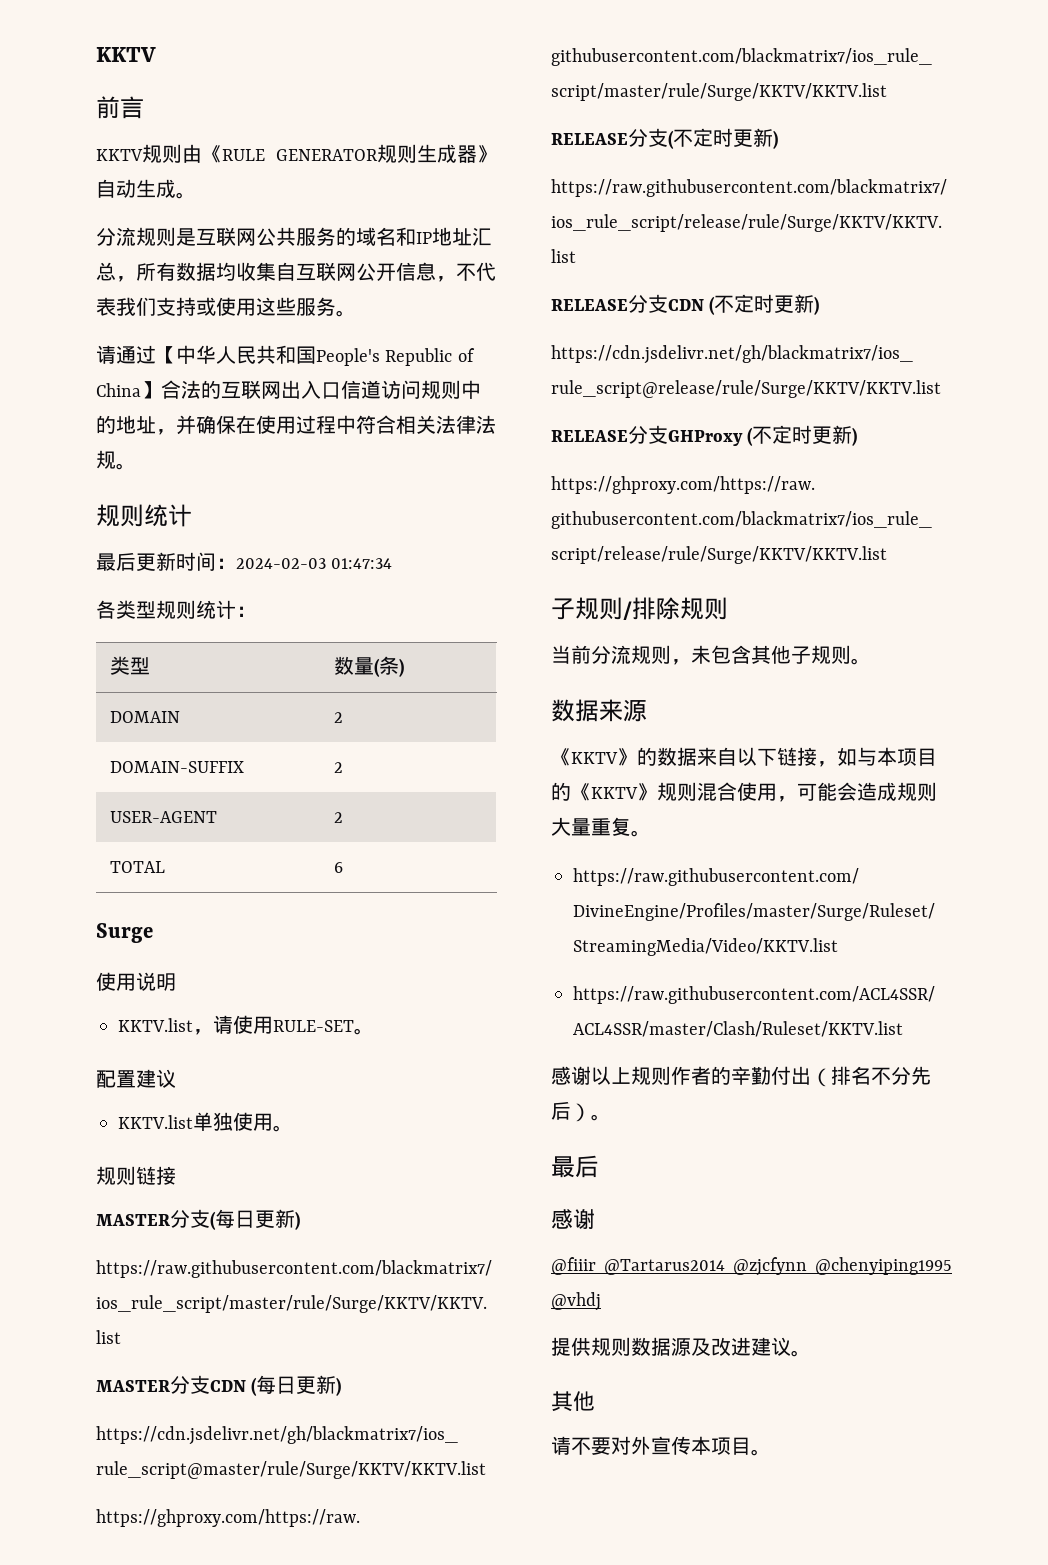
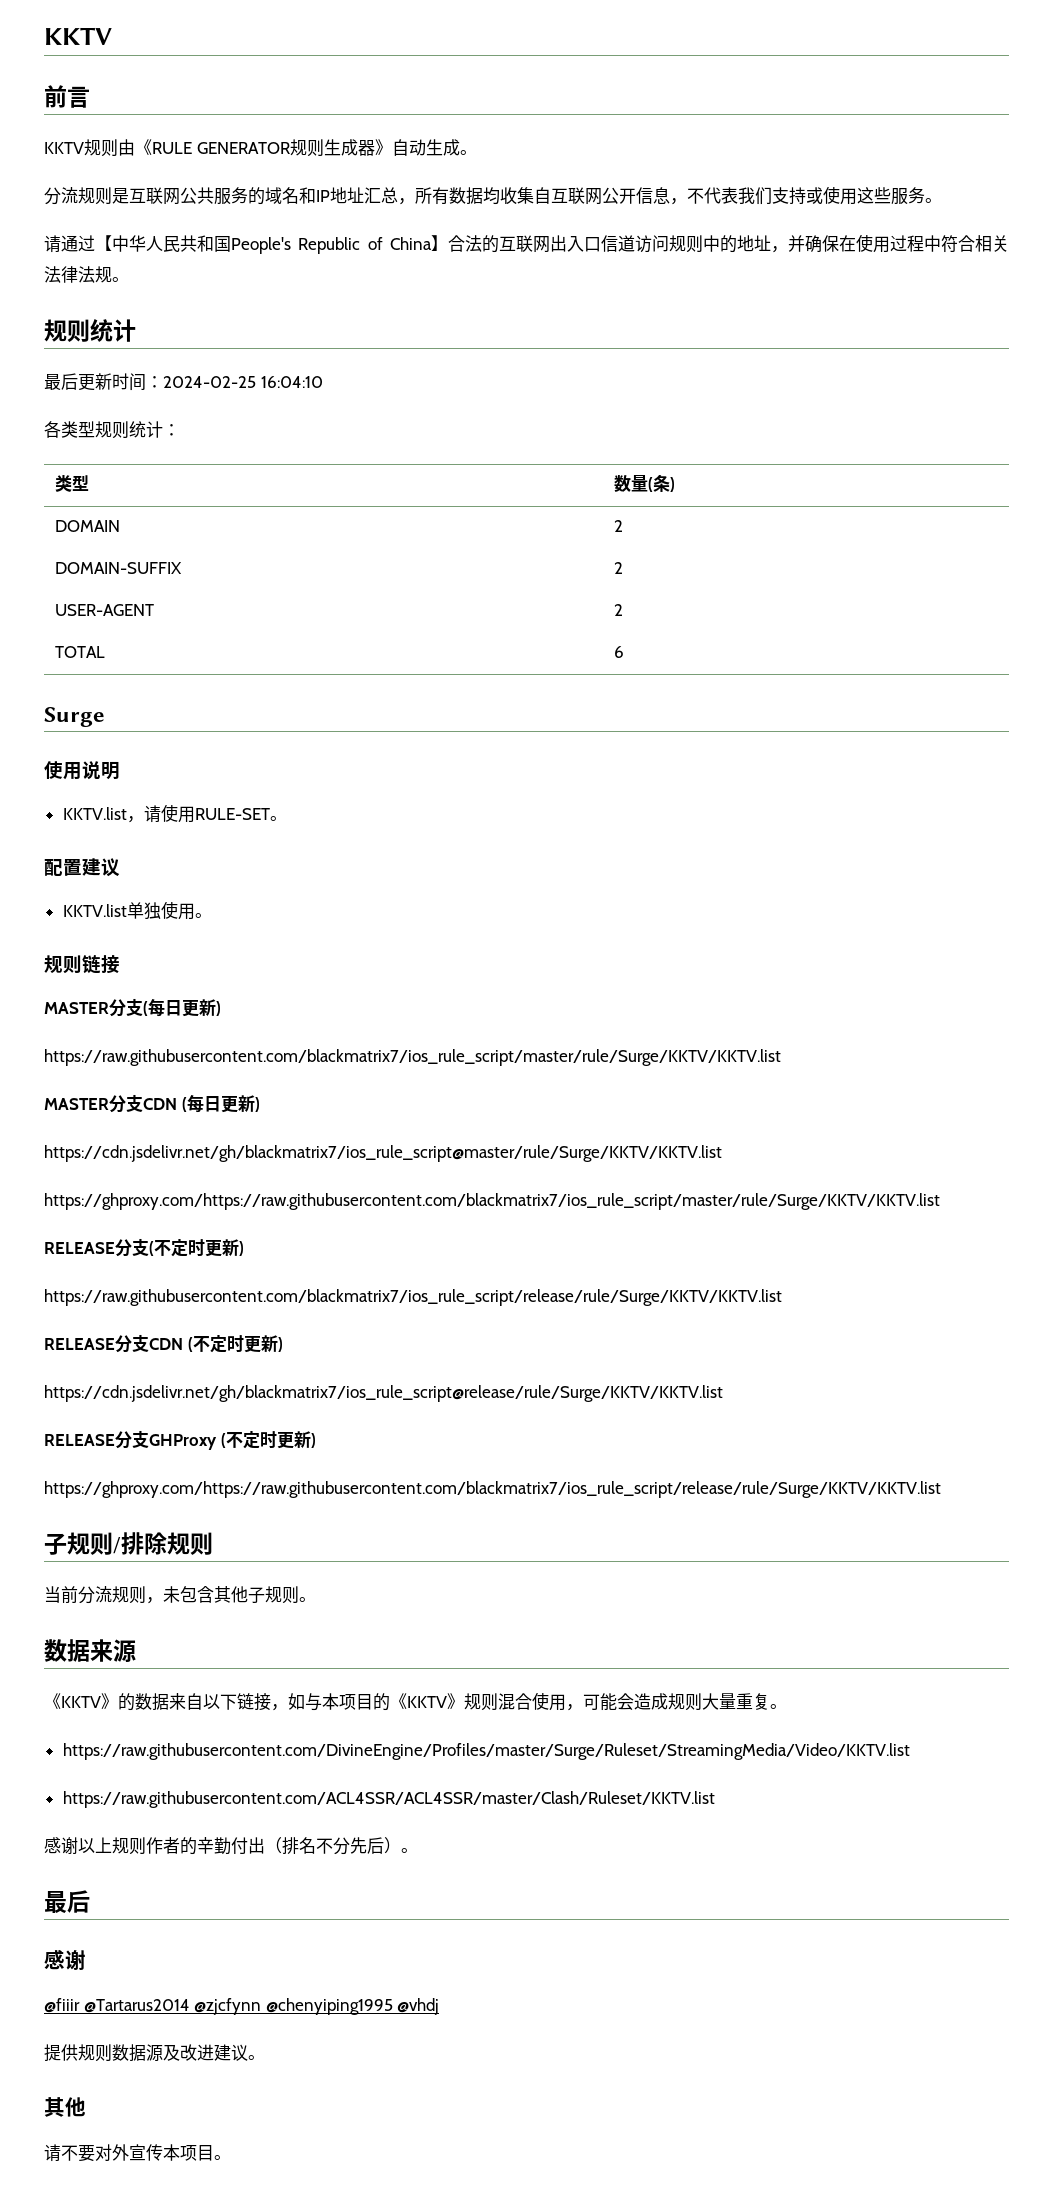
- 最后更新时间：2024-02-03 01:47:34
+ 最后更新时间：2024-02-25 16:04:10

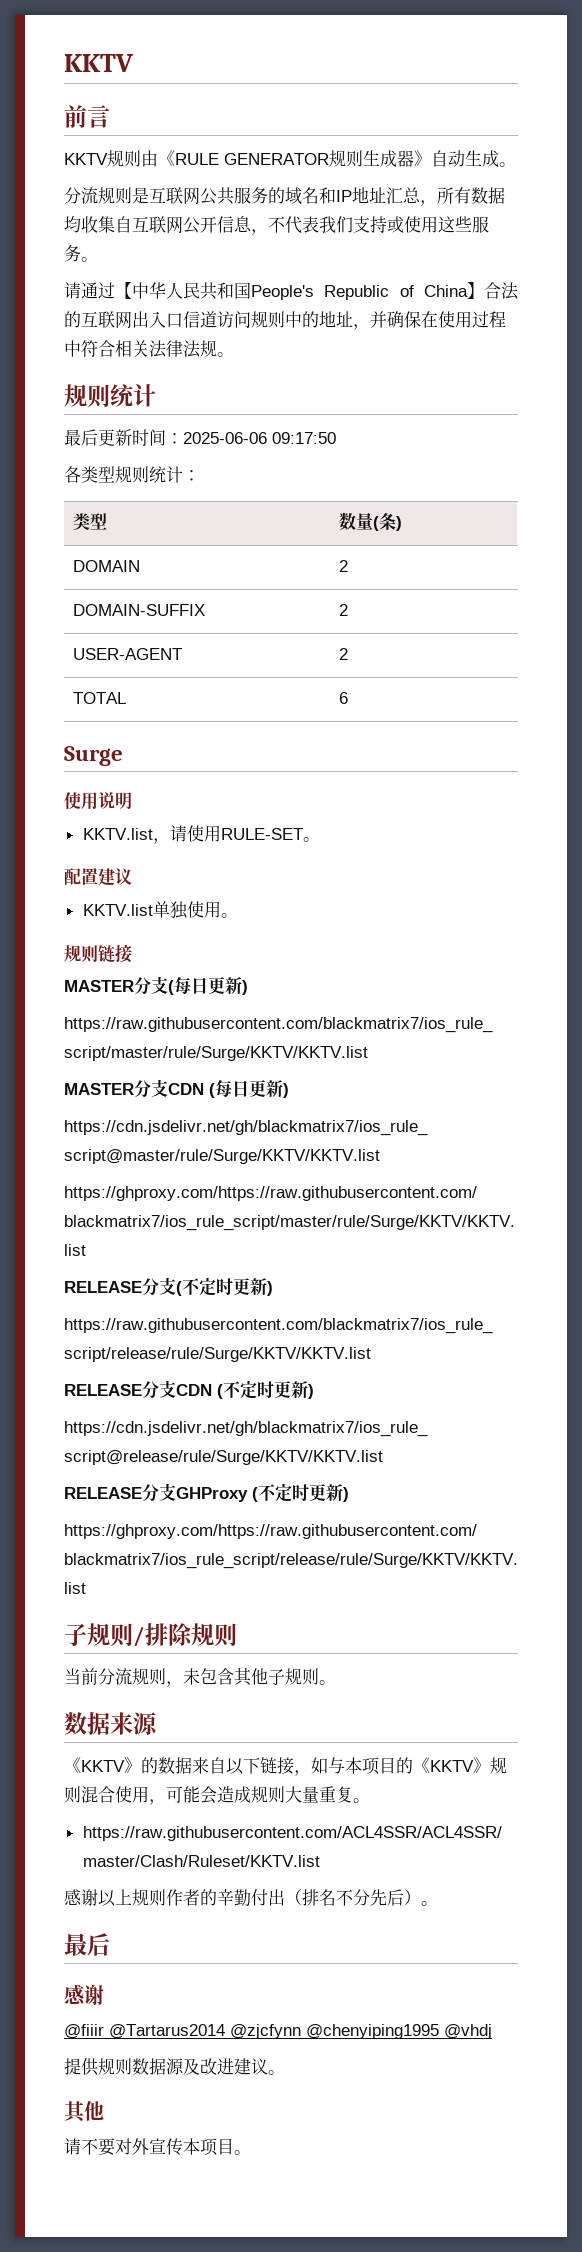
- 最后更新时间：2024-02-25 16:04:10
+ 最后更新时间：2025-06-06 09:17:50
- https://raw.githubusercontent.com/DivineEngine/Profiles/master/Surge/Ruleset/StreamingMedia/Video/KKTV.list

